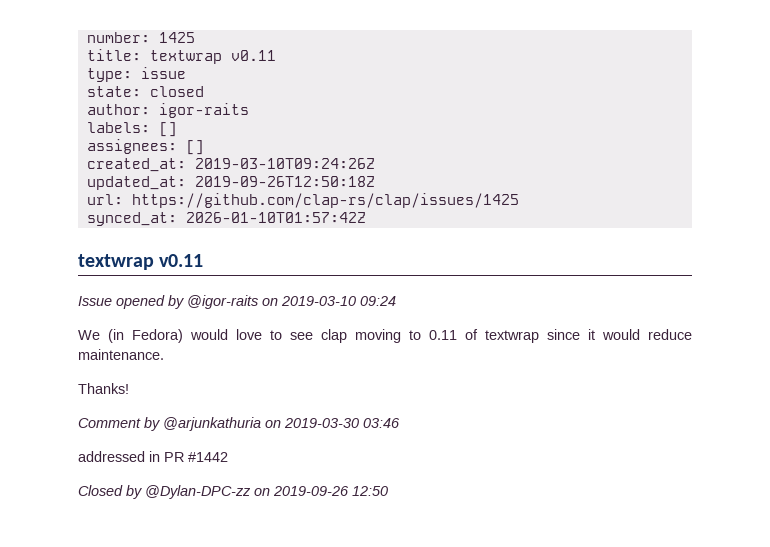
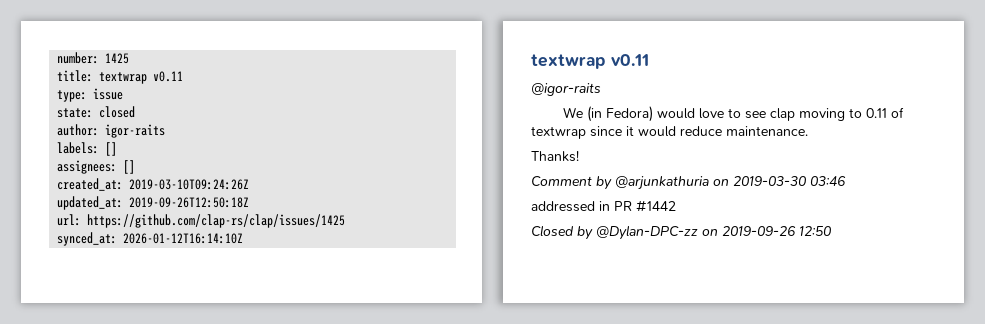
- synced_at: 2026-01-10T01:57:42Z
+ synced_at: 2026-01-12T16:14:10Z
  textwrap v0.11
- Issue opened by @igor-raits on 2019-03-10 09:24
+ @igor-raits

